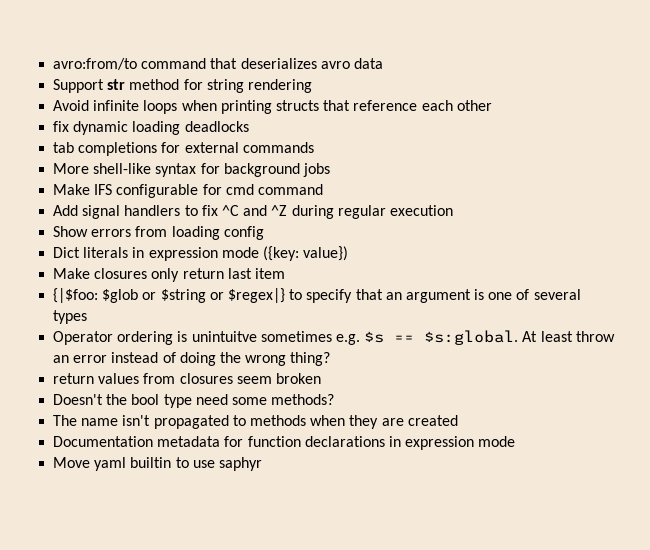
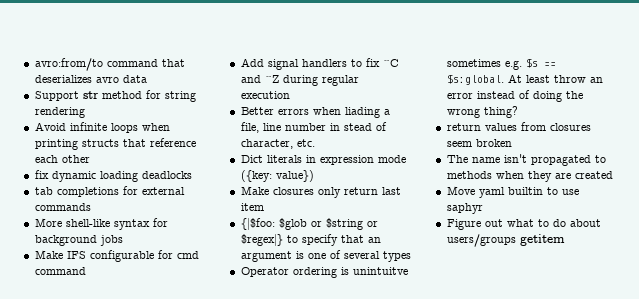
- Show errors from loading config
+ Better errors when liading a file, line number in stead of character, etc.
- Doesn't the bool type need some methods?
- Documentation metadata for function declarations in expression mode
+ Figure out what to do about users/groups getitem

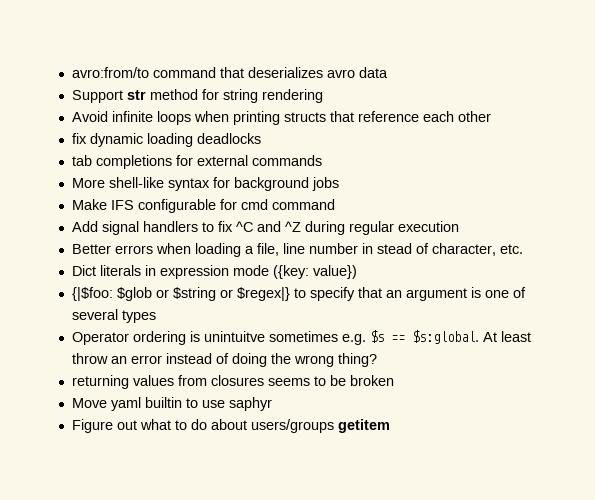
- Better errors when liading a file, line number in stead of character, etc.
+ Better errors when loading a file, line number in stead of character, etc.
- Make closures only return last item
- return values from closures seem broken
- The name isn't propagated to methods when they are created
+ returning values from closures seems to be broken

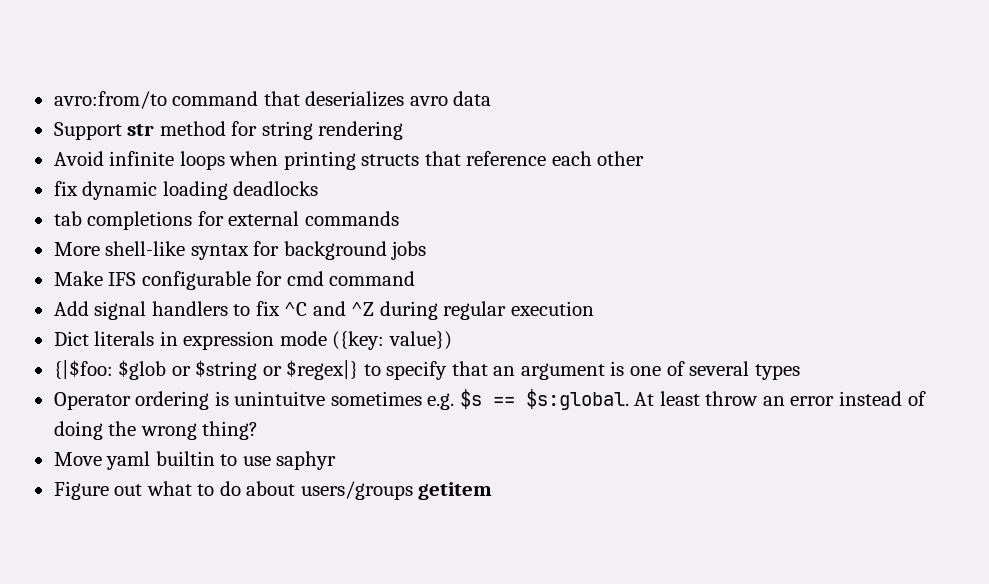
- Better errors when loading a file, line number in stead of character, etc.
- returning values from closures seems to be broken

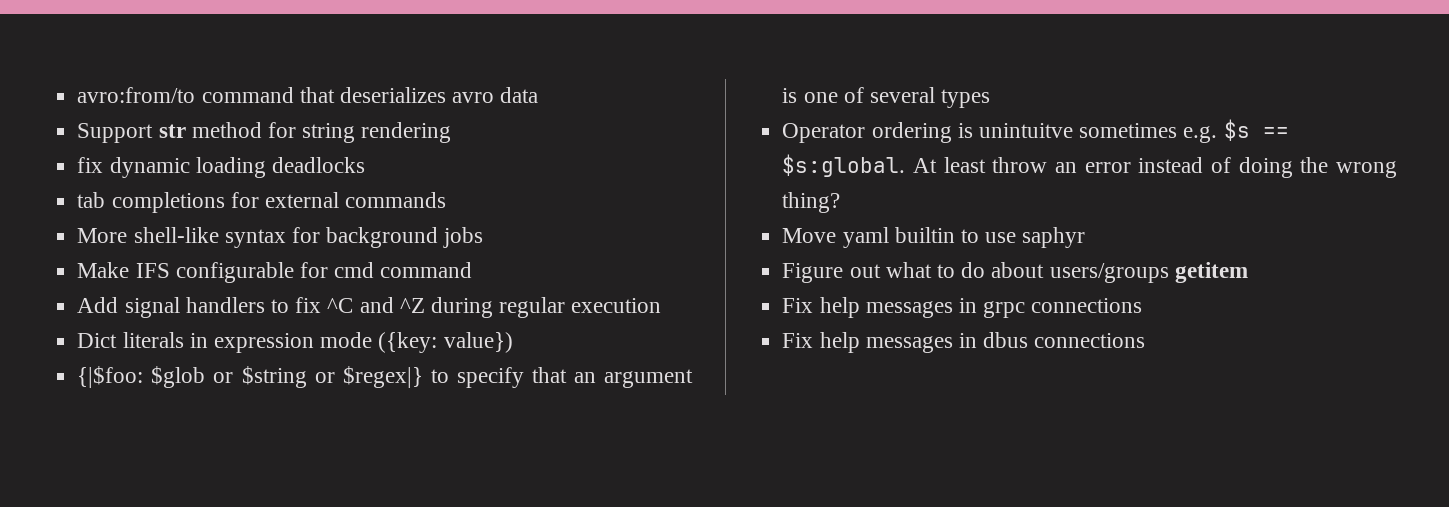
- Avoid infinite loops when printing structs that reference each other
+ Fix help messages in grpc connections
+ Fix help messages in dbus connections

